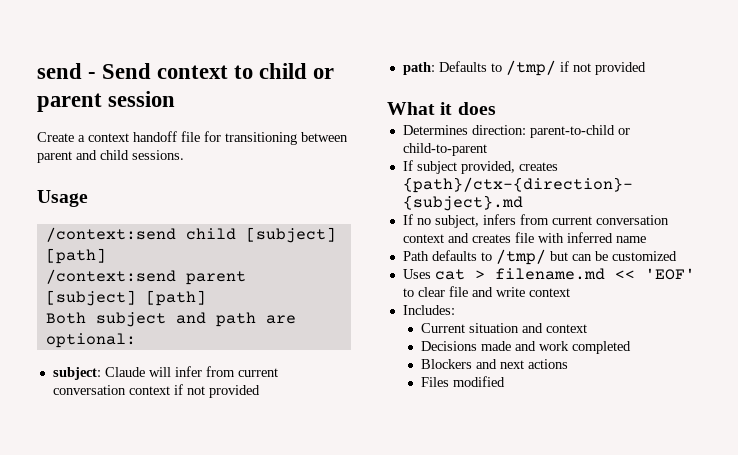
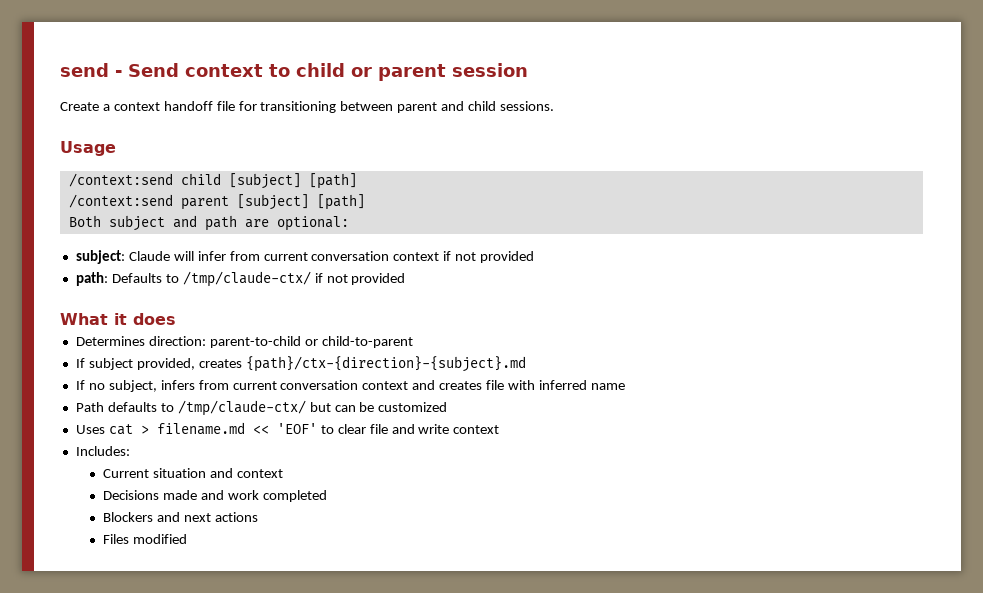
- path: Defaults to /tmp/ if not provided
+ path: Defaults to /tmp/claude-ctx/ if not provided
- Path defaults to /tmp/ but can be customized
+ Path defaults to /tmp/claude-ctx/ but can be customized

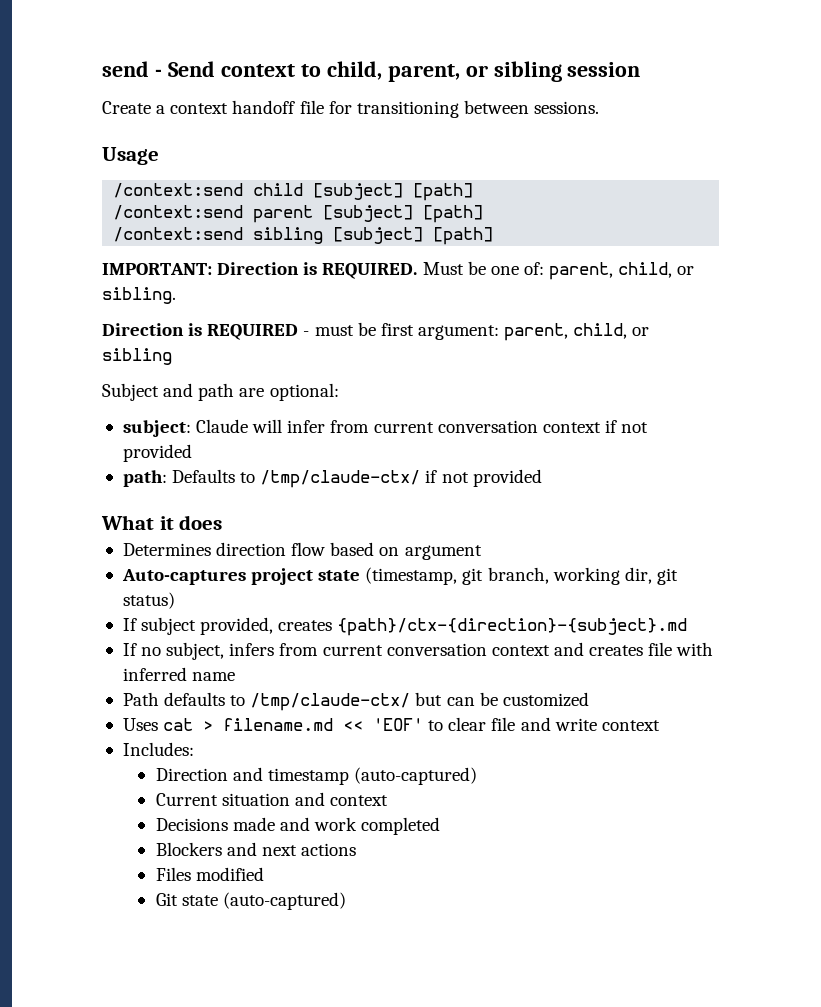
- send - Send context to child or parent session
+ send - Send context to child, parent, or sibling session
- Create a context handoff file for transitioning between parent and child sessions.
+ Create a context handoff file for transitioning between sessions.
- Both subject and path are optional:
+ /context:send sibling [subject] [path]
+ IMPORTANT: Direction is REQUIRED. Must be one of: parent, child, or sibling.
+ Direction is REQUIRED - must be first argument: parent, child, or sibling
+ Subject and path are optional:
- Determines direction: parent-to-child or child-to-parent
+ Determines direction flow based on argument
+ Auto-captures project state (timestamp, git branch, working dir, git status)
+ Direction and timestamp (auto-captured)
+ Git state (auto-captured)

